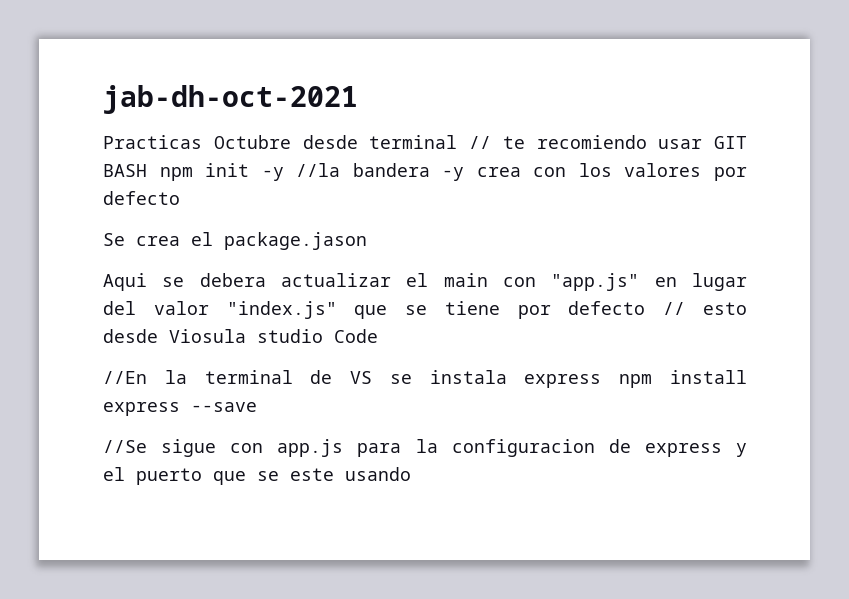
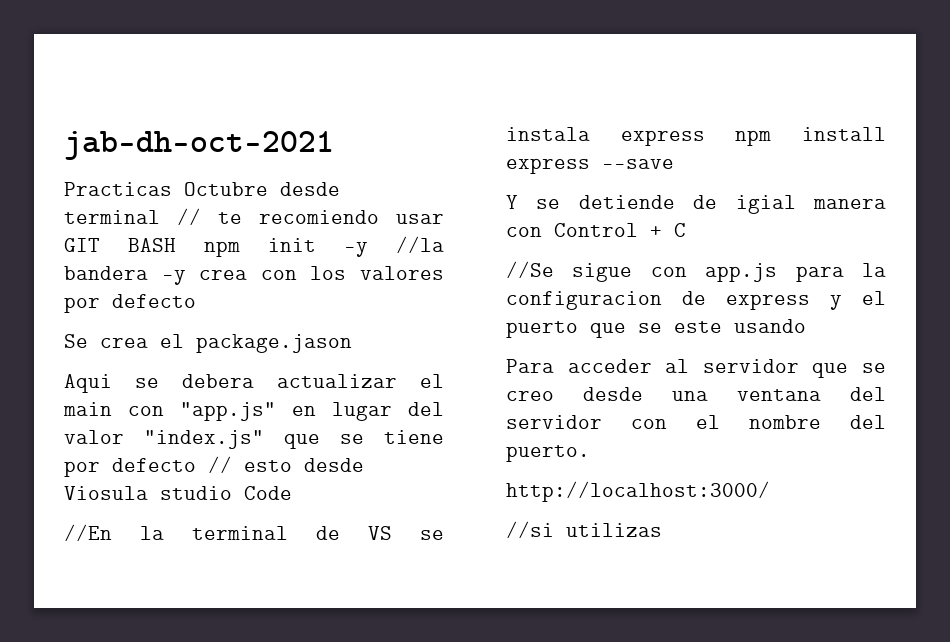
+ Y se detiende de igial manera con Control + C
+ Para acceder al servidor que se creo desde una ventana del servidor con el nombre del puerto.
+ http://localhost:3000/
+ //si utilizas

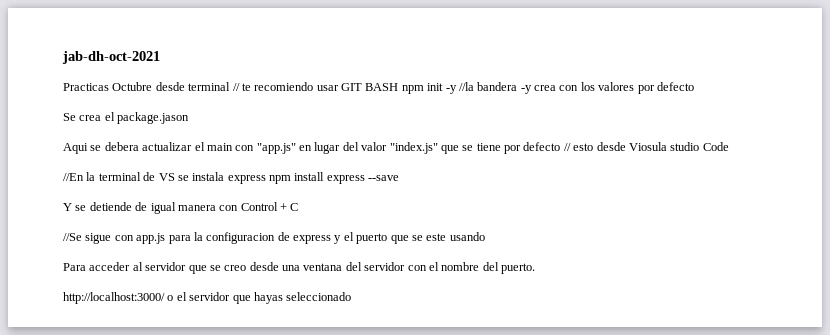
- Y se detiende de igial manera con Control + C
+ Y se detiende de igual manera con Control + C
- http://localhost:3000/
- //si utilizas
+ http://localhost:3000/ o el servidor que hayas seleccionado

